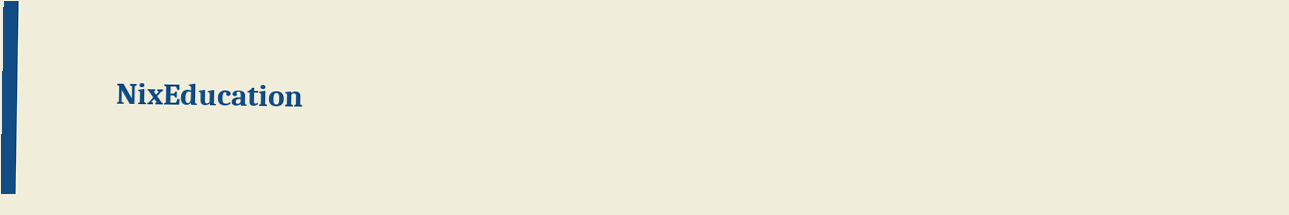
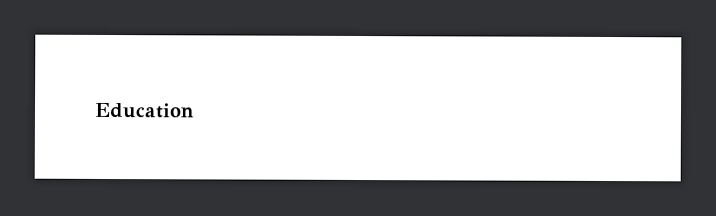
- NixEducation
+ Education

